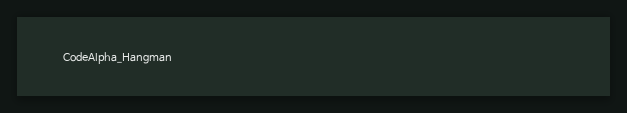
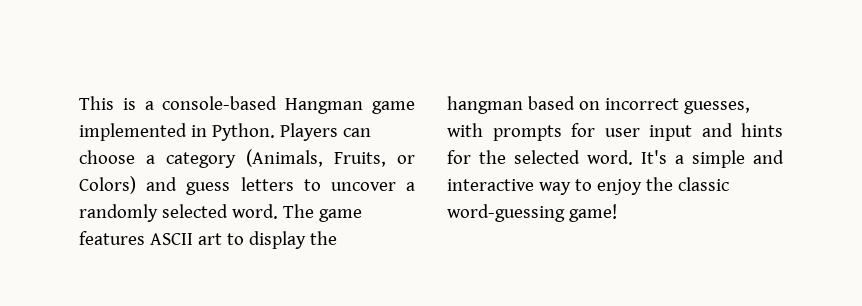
- CodeAlpha_Hangman
+ This is a console-based Hangman game implemented in Python. Players can choose a category (Animals, Fruits, or Colors) and guess letters to uncover a randomly selected word. The game features ASCII art to display the hangman based on incorrect guesses, with prompts for user input and hints for the selected word. It's a simple and interactive way to enjoy the classic word-guessing game!

